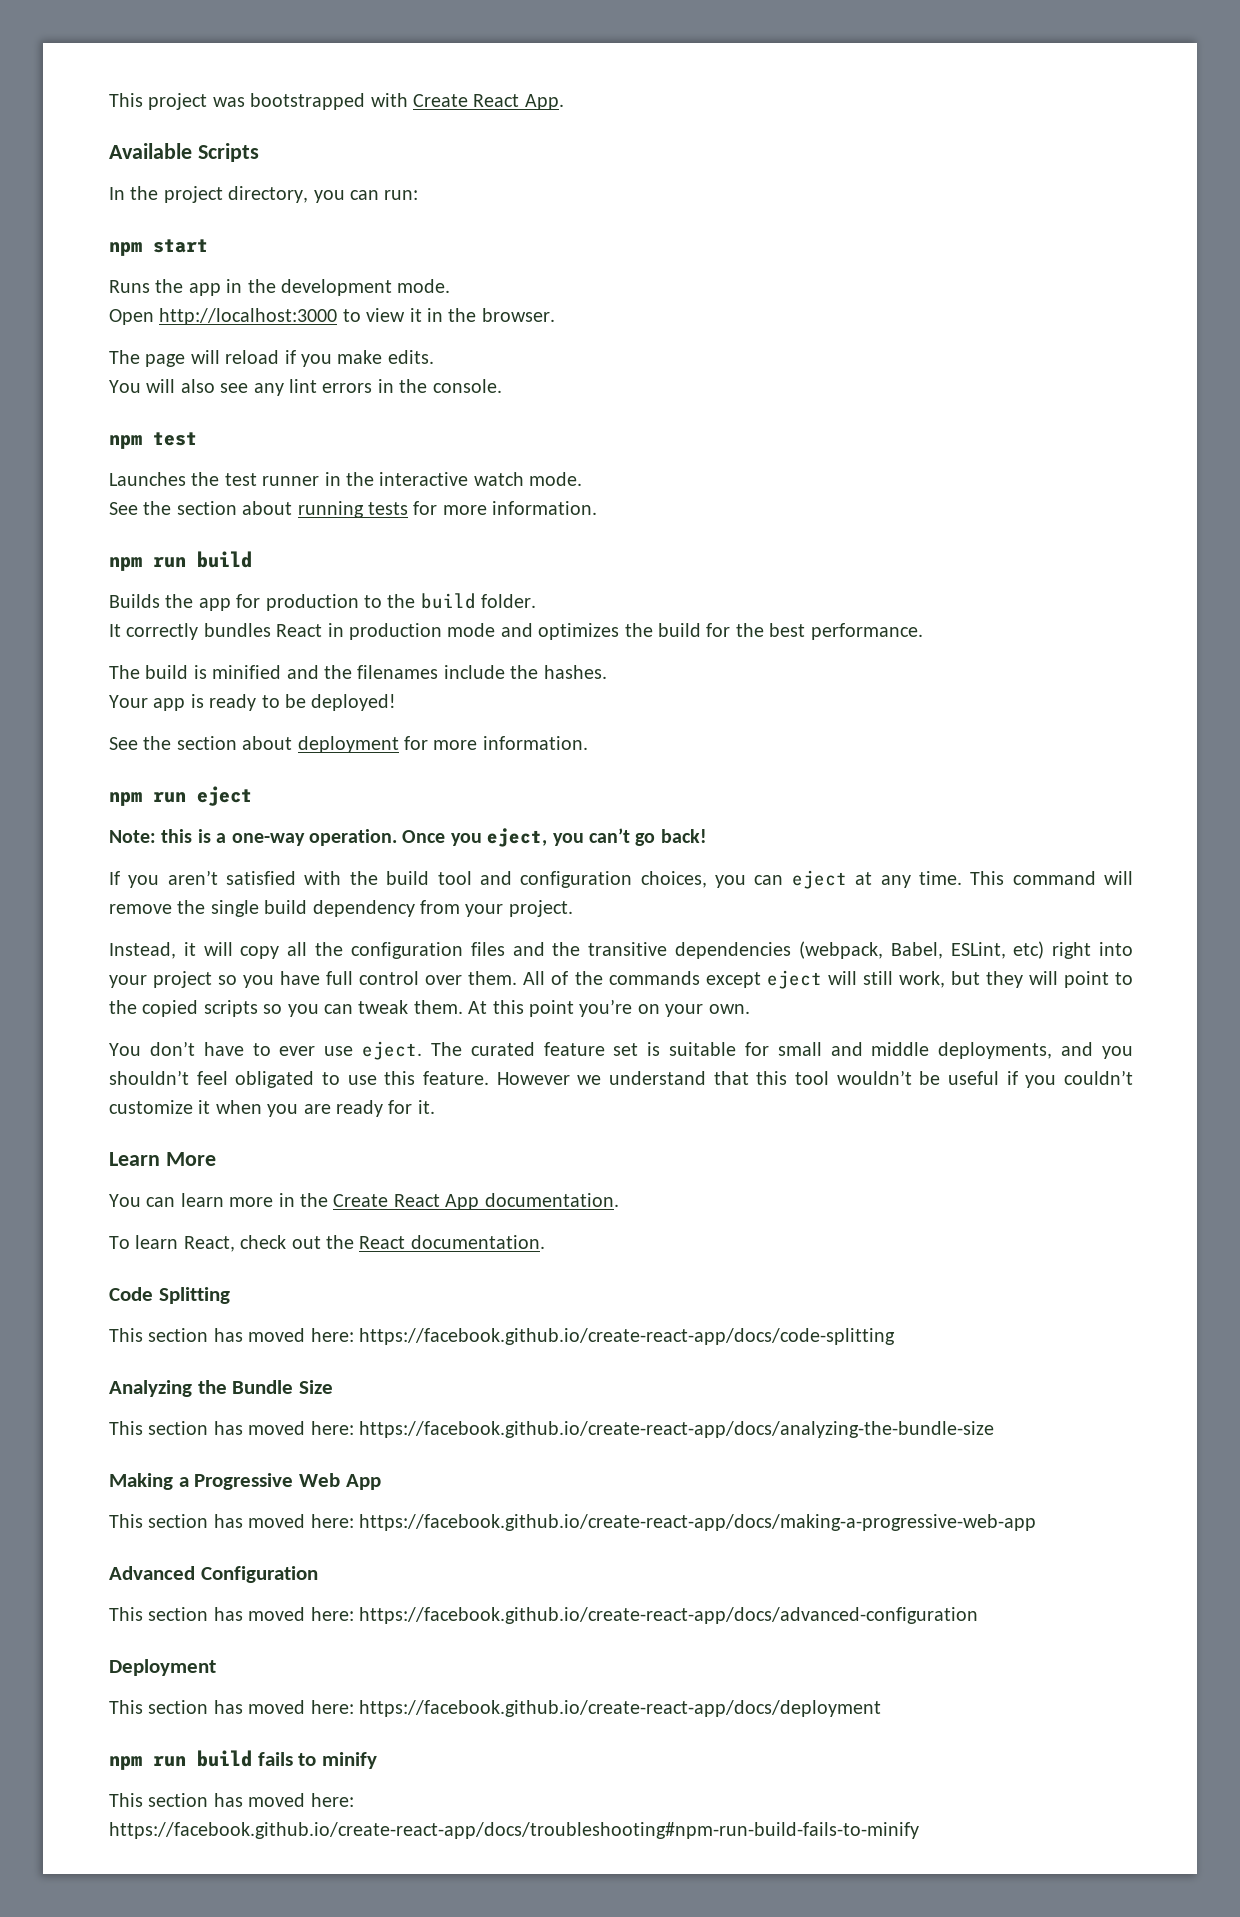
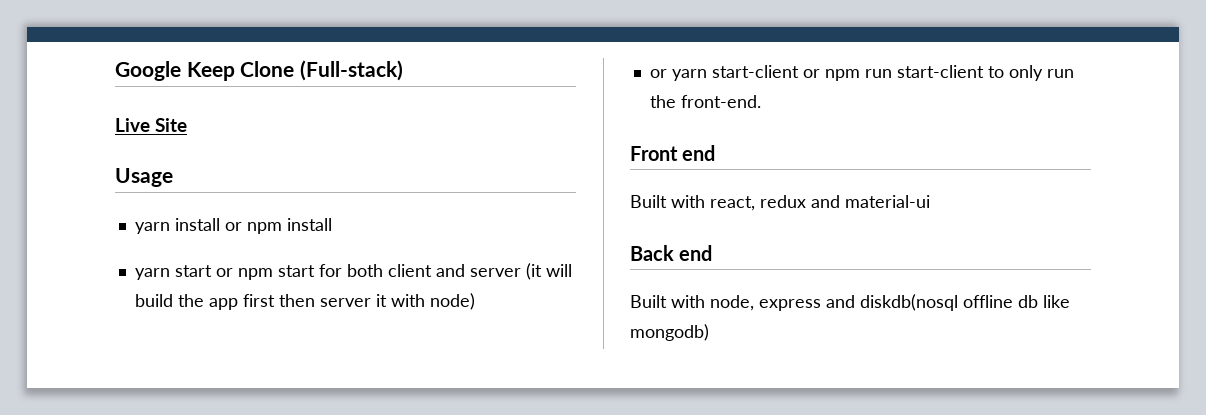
- This project was bootstrapped with Create React App.
- Available Scripts
- In the project directory, you can run:
- npm start
- Runs the app in the development mode.
- Open http://localhost:3000 to view it in the browser.
- The page will reload if you make edits.
- You will also see any lint errors in the console.
- npm test
- Launches the test runner in the interactive watch mode.
- See the section about running tests for more information.
- npm run build
- Builds the app for production to the build folder.
- It correctly bundles React in production mode and optimizes the build for the best performance.
- The build is minified and the filenames include the hashes.
- Your app is ready to be deployed!
- See the section about deployment for more information.
- npm run eject
- Note: this is a one-way operation. Once you eject, you can’t go back!
- If you aren’t satisfied with the build tool and configuration choices, you can eject at any time. This command will remove the single build dependency from your project.
- Instead, it will copy all the configuration files and the transitive dependencies (webpack, Babel, ESLint, etc) right into your project so you have full control over them. All of the commands except eject will still work, but they will point to the copied scripts so you can tweak them. At this point you’re on your own.
- You don’t have to ever use eject. The curated feature set is suitable for small and middle deployments, and you shouldn’t feel obligated to use this feature. However we understand that this tool wouldn’t be useful if you couldn’t customize it when you are ready for it.
- Learn More
- You can learn more in the Create React App documentation.
- To learn React, check out the React documentation.
- Code Splitting
- This section has moved here: https://facebook.github.io/create-react-app/docs/code-splitting
- Analyzing the Bundle Size
- This section has moved here: https://facebook.github.io/create-react-app/docs/analyzing-the-bundle-size
- Making a Progressive Web App
- This section has moved here: https://facebook.github.io/create-react-app/docs/making-a-progressive-web-app
- Advanced Configuration
- This section has moved here: https://facebook.github.io/create-react-app/docs/advanced-configuration
- Deployment
- This section has moved here: https://facebook.github.io/create-react-app/docs/deployment
- npm run build fails to minify
- This section has moved here: https://facebook.github.io/create-react-app/docs/troubleshooting#npm-run-build-fails-to-minify
+ Google Keep Clone (Full-stack)
+ Live Site
+ Usage
+ yarn install or npm install
+ yarn start or npm start for both client and server (it will build the app first then server it with node)
+ or yarn start-client or npm run start-client to only run the front-end.
+ Front end
+ Built with react, redux and material-ui
+ Back end
+ Built with node, express and diskdb(nosql offline db like mongodb)

